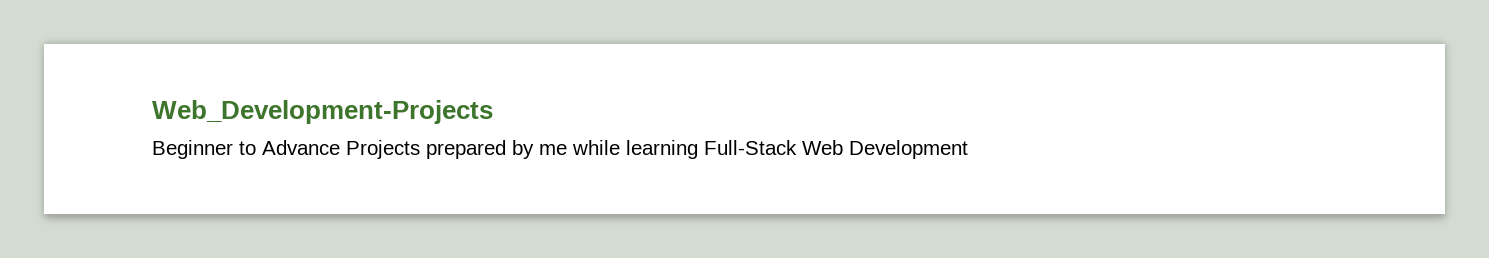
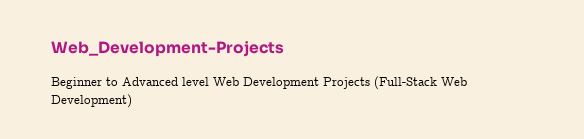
- Beginner to Advance Projects prepared by me while learning Full-Stack Web Development
+ Beginner to Advanced level Web Development Projects (Full-Stack Web Development)

